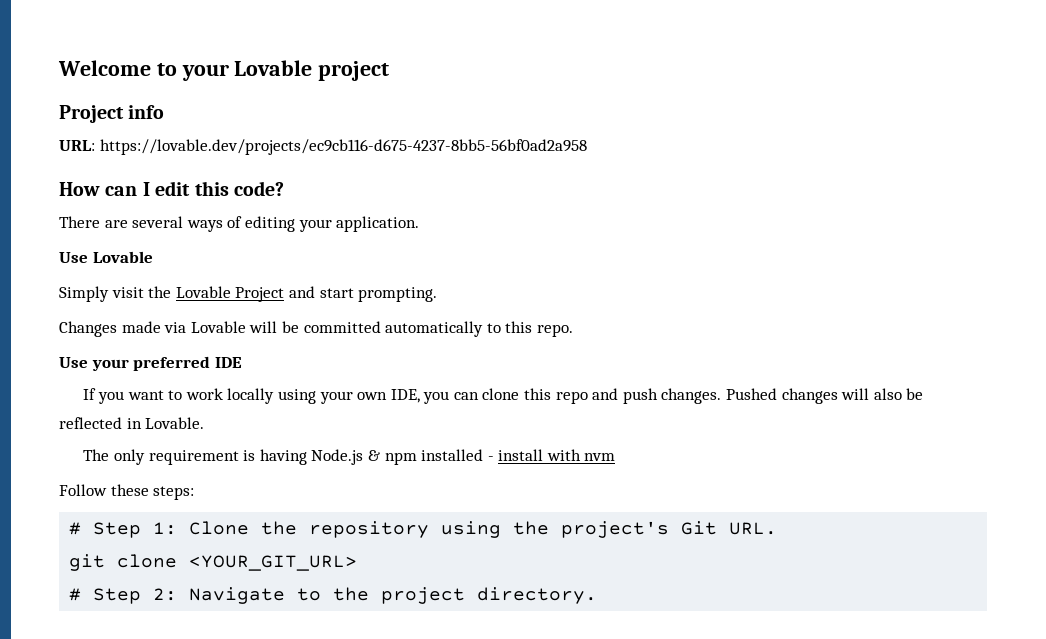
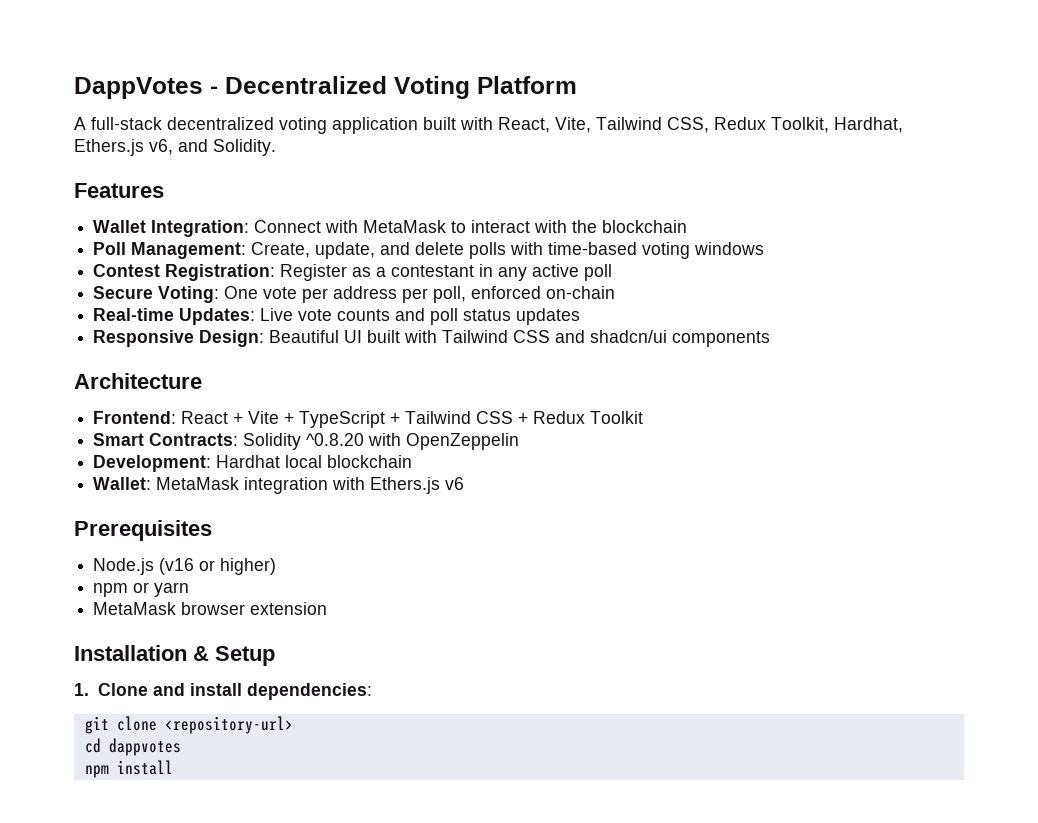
- Welcome to your Lovable project
- Project info
- URL: https://lovable.dev/projects/ec9cb116-d675-4237-8bb5-56bf0ad2a958
- How can I edit this code?
- There are several ways of editing your application.
- Use Lovable
- Simply visit the Lovable Project and start prompting.
- Changes made via Lovable will be committed automatically to this repo.
- Use your preferred IDE
- If you want to work locally using your own IDE, you can clone this repo and push changes. Pushed changes will also be reflected in Lovable.
- The only requirement is having Node.js & npm installed - install with nvm
- Follow these steps:
- # Step 1: Clone the repository using the project's Git URL.
- git clone <YOUR_GIT_URL>
- # Step 2: Navigate to the project directory.
+ DappVotes - Decentralized Voting Platform
+ A full-stack decentralized voting application built with React, Vite, Tailwind CSS, Redux Toolkit, Hardhat, Ethers.js v6, and Solidity.
+ Features
+ Wallet Integration: Connect with MetaMask to interact with the blockchain
+ Poll Management: Create, update, and delete polls with time-based voting windows
+ Contest Registration: Register as a contestant in any active poll
+ Secure Voting: One vote per address per poll, enforced on-chain
+ Real-time Updates: Live vote counts and poll status updates
+ Responsive Design: Beautiful UI built with Tailwind CSS and shadcn/ui components
+ Architecture
+ Frontend: React + Vite + TypeScript + Tailwind CSS + Redux Toolkit
+ Smart Contracts: Solidity ^0.8.20 with OpenZeppelin
+ Development: Hardhat local blockchain
+ Wallet: MetaMask integration with Ethers.js v6
+ Prerequisites
+ Node.js (v16 or higher)
+ npm or yarn
+ MetaMask browser extension
+ Installation & Setup
+ 1. Clone and install dependencies:
+ git clone <repository-url>
+ cd dappvotes
+ npm install

